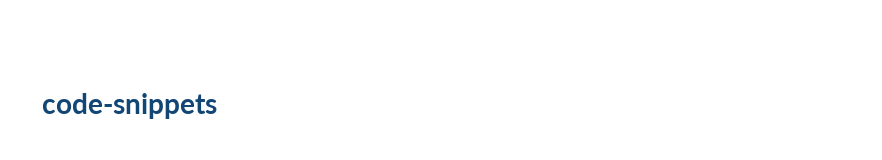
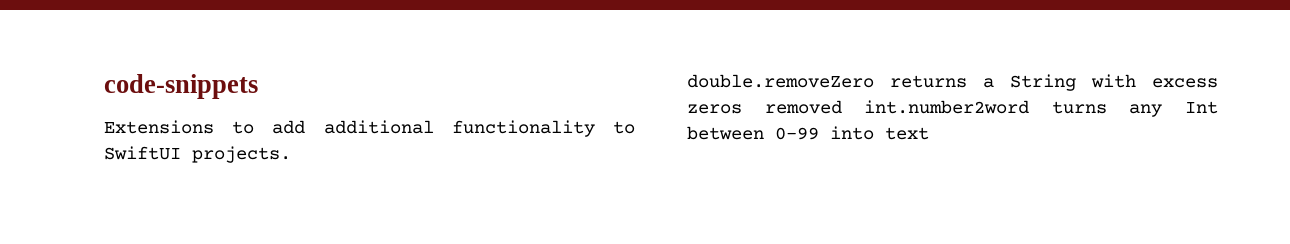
+ Extensions to add additional functionality to SwiftUI projects.
+ double.removeZero returns a String with excess zeros removed int.number2word turns any Int between 0-99 into text

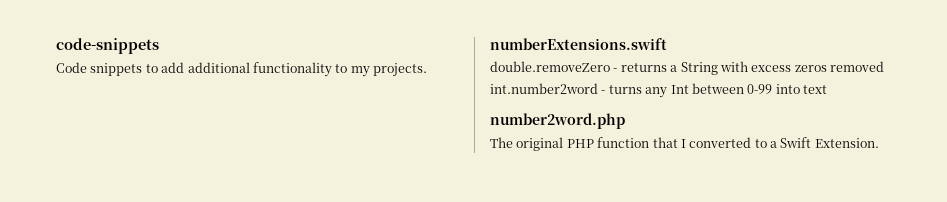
- Extensions to add additional functionality to SwiftUI projects.
+ Code snippets to add additional functionality to my projects.
+ numberExtensions.swift
- double.removeZero returns a String with excess zeros removed int.number2word turns any Int between 0-99 into text
+ double.removeZero - returns a String with excess zeros removed
+ int.number2word - turns any Int between 0-99 into text
+ number2word.php
+ The original PHP function that I converted to a Swift Extension.

